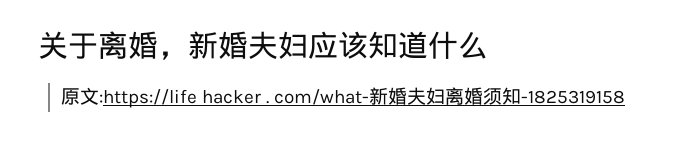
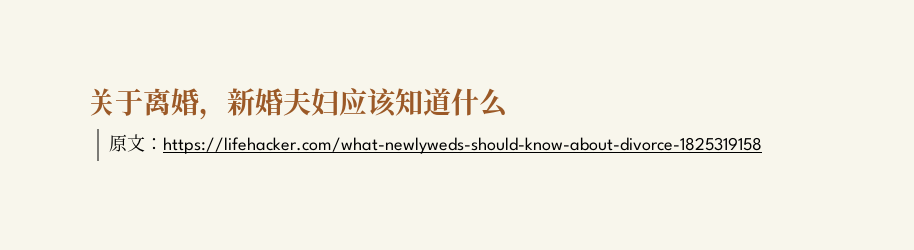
- 原文:https://life hacker . com/what-新婚夫妇离婚须知-1825319158
+ 原文：https://lifehacker.com/what-newlyweds-should-know-about-divorce-1825319158

